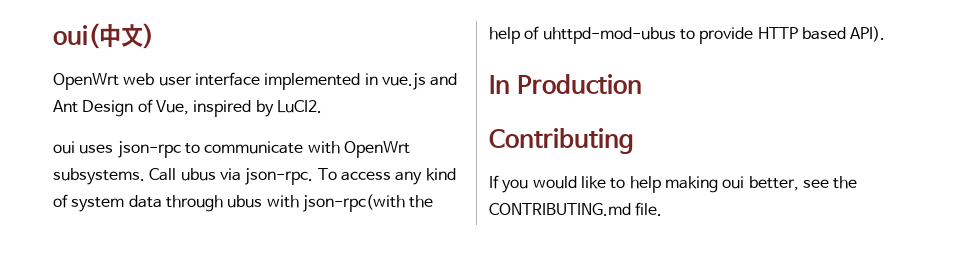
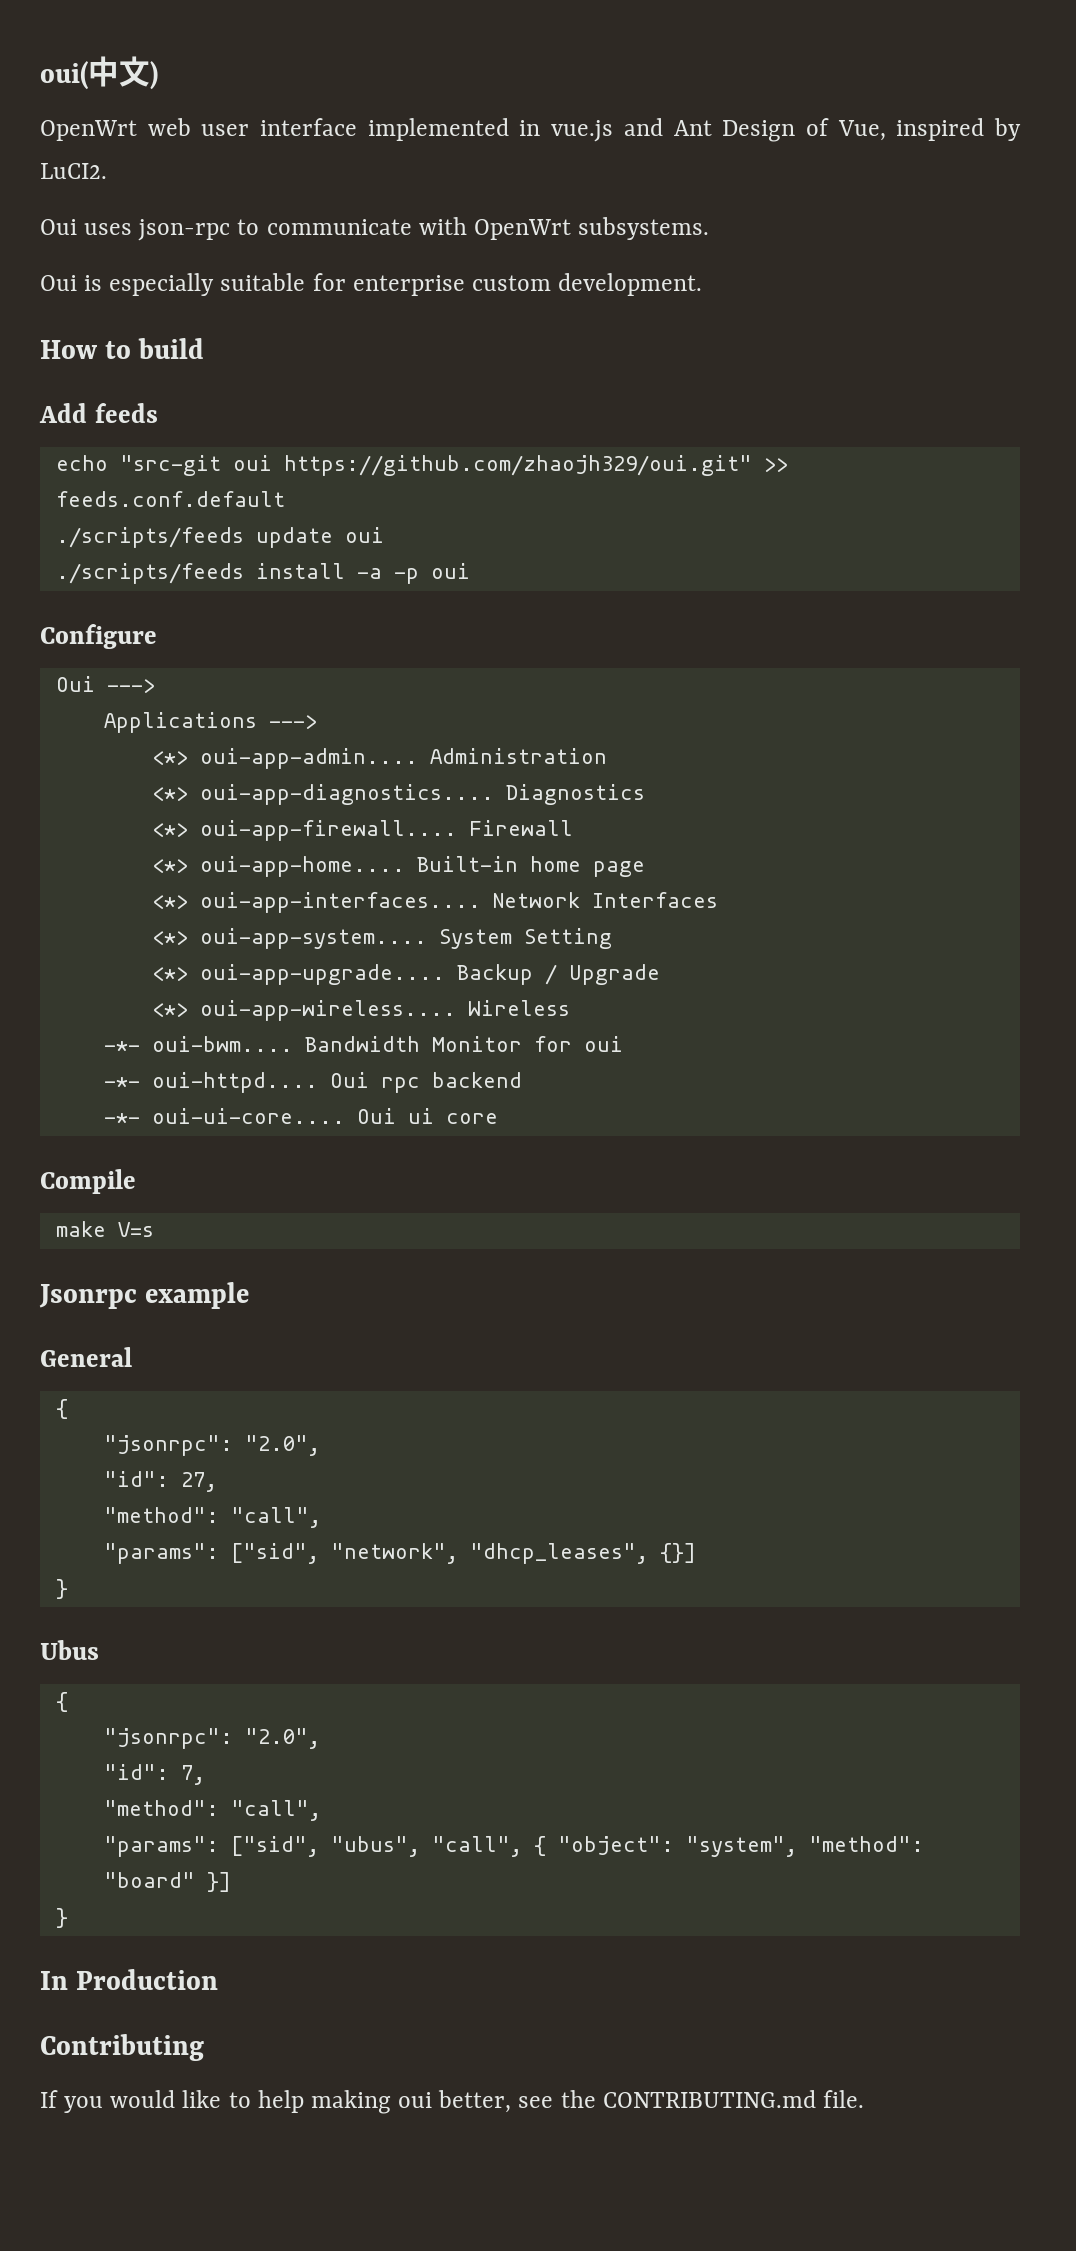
- oui uses json-rpc to communicate with OpenWrt subsystems. Call ubus via json-rpc. To access any kind of system data through ubus with json-rpc(with the help of uhttpd-mod-ubus to provide HTTP based API).
+ Oui uses json-rpc to communicate with OpenWrt subsystems.
+ Oui is especially suitable for enterprise custom development.
+ How to build
+ Add feeds
+ echo "src-git oui https://github.com/zhaojh329/oui.git" >> feeds.conf.default
+ ./scripts/feeds update oui
+ ./scripts/feeds install -a -p oui
+ Configure
+ Oui --->
+ Applications --->
+ <*> oui-app-admin.... Administration
+ <*> oui-app-diagnostics.... Diagnostics
+ <*> oui-app-firewall.... Firewall
+ <*> oui-app-home.... Built-in home page
+ <*> oui-app-interfaces.... Network Interfaces
+ <*> oui-app-system.... System Setting
+ <*> oui-app-upgrade.... Backup / Upgrade
+ <*> oui-app-wireless.... Wireless
+ -*- oui-bwm.... Bandwidth Monitor for oui
+ -*- oui-httpd.... Oui rpc backend
+ -*- oui-ui-core.... Oui ui core
+ Compile
+ make V=s
+ Jsonrpc example
+ General
+ {
+ "jsonrpc": "2.0",
+ "id": 27,
+ "method": "call",
+ "params": ["sid", "network", "dhcp_leases", {}]
+ }
+ Ubus
+ {
+ "jsonrpc": "2.0",
+ "id": 7,
+ "method": "call",
+ "params": ["sid", "ubus", "call", { "object": "system", "method": "board" }]
+ }

